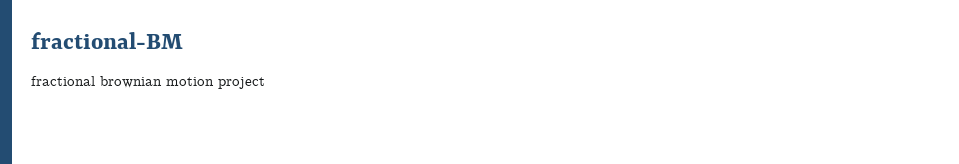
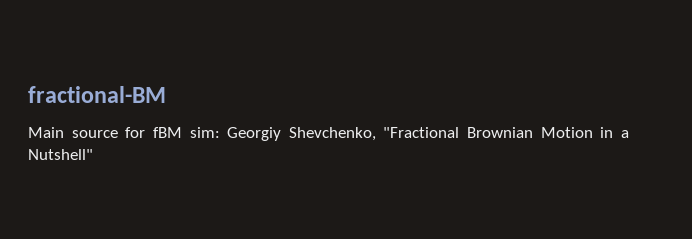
- fractional brownian motion project
+ Main source for fBM sim: Georgiy Shevchenko, "Fractional Brownian Motion in a Nutshell"

